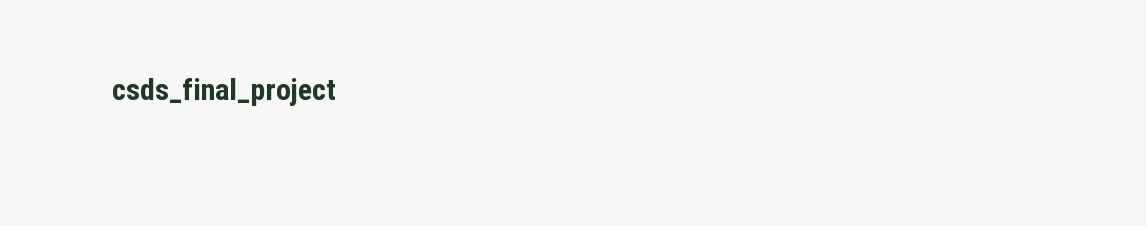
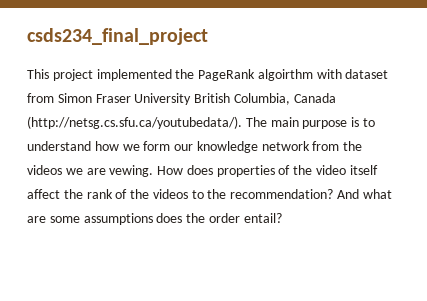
- csds_final_project
+ csds234_final_project
+ This project implemented the PageRank algoirthm with dataset from Simon Fraser University British Columbia, Canada (http://netsg.cs.sfu.ca/youtubedata/). The main purpose is to understand how we form our knowledge network from the videos we are vewing. How does properties of the video itself affect the rank of the videos to the recommendation? And what are some assumptions does the order entail?

